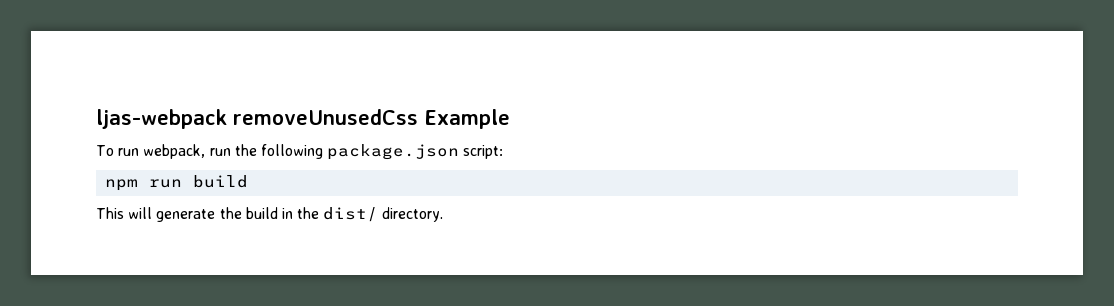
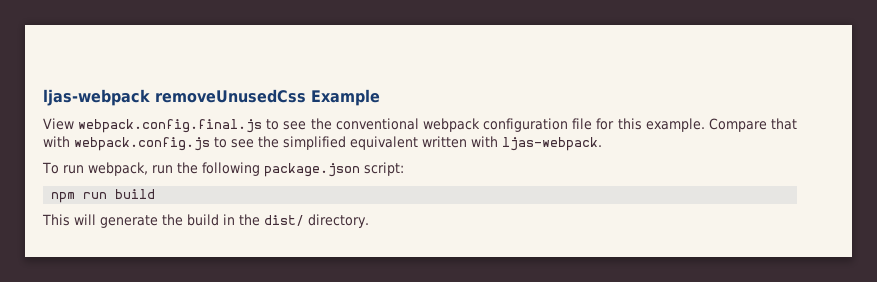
+ View webpack.config.final.js to see the conventional webpack configuration file for this example. Compare that with webpack.config.js to see the simplified equivalent written with ljas-webpack.

